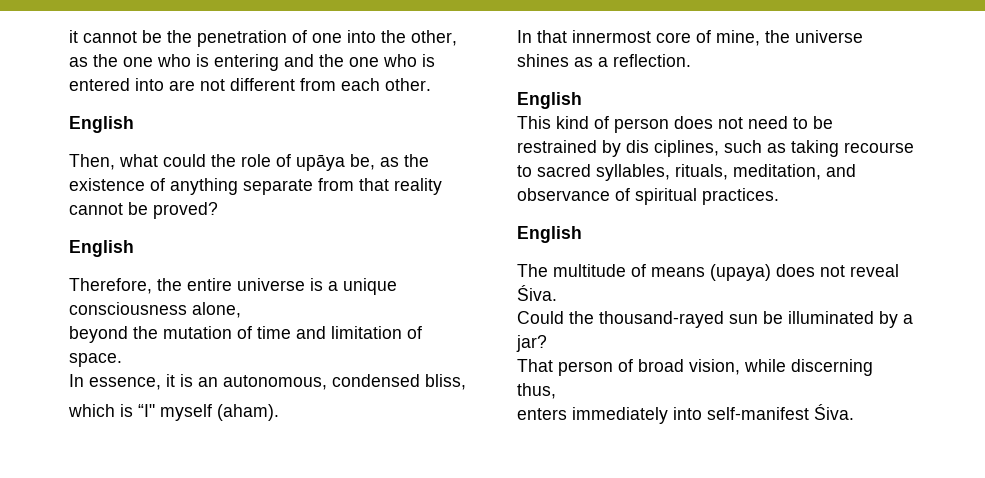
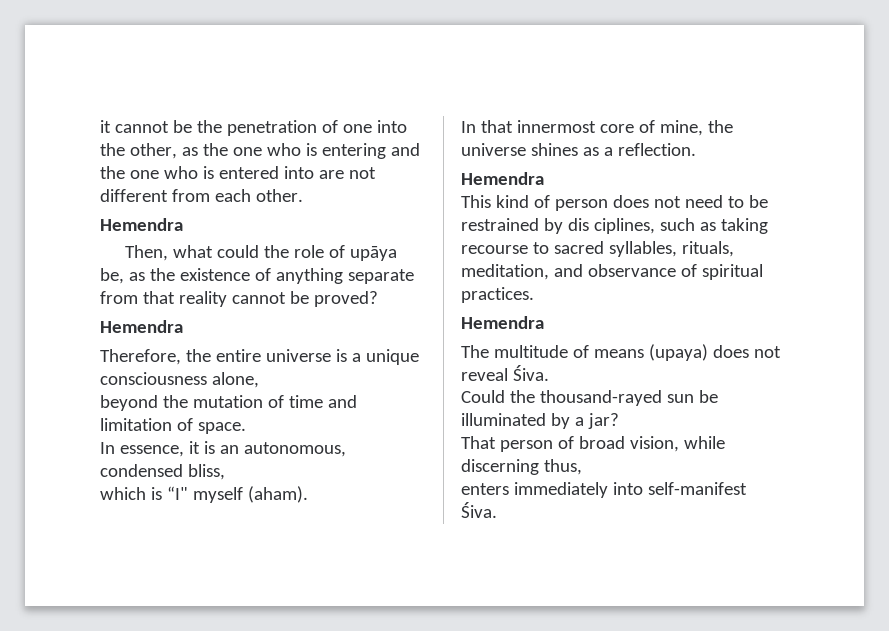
  it cannot be the penetration of one into the other, as the one who is entering and the one who is entered into are not different from each other.
- English
+ Hemendra
  Then, what could the role of upāya be, as the existence of anything separate from that reality cannot be proved?
- English
+ Hemendra
  In that innermost core of mine, the universe shines as a reflection.
- English
+ Hemendra
  This kind of person does not need to be restrained by dis ciplines, such as taking recourse to sacred syllables, rituals, meditation, and observance of spiritual practices.
- English
+ Hemendra

